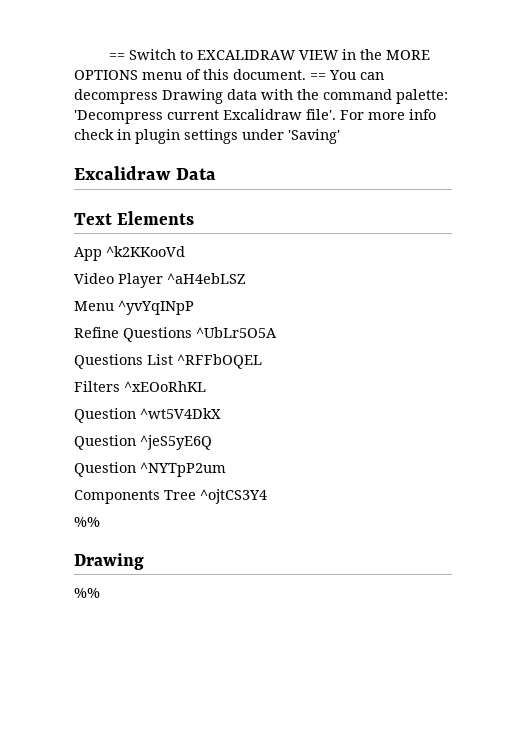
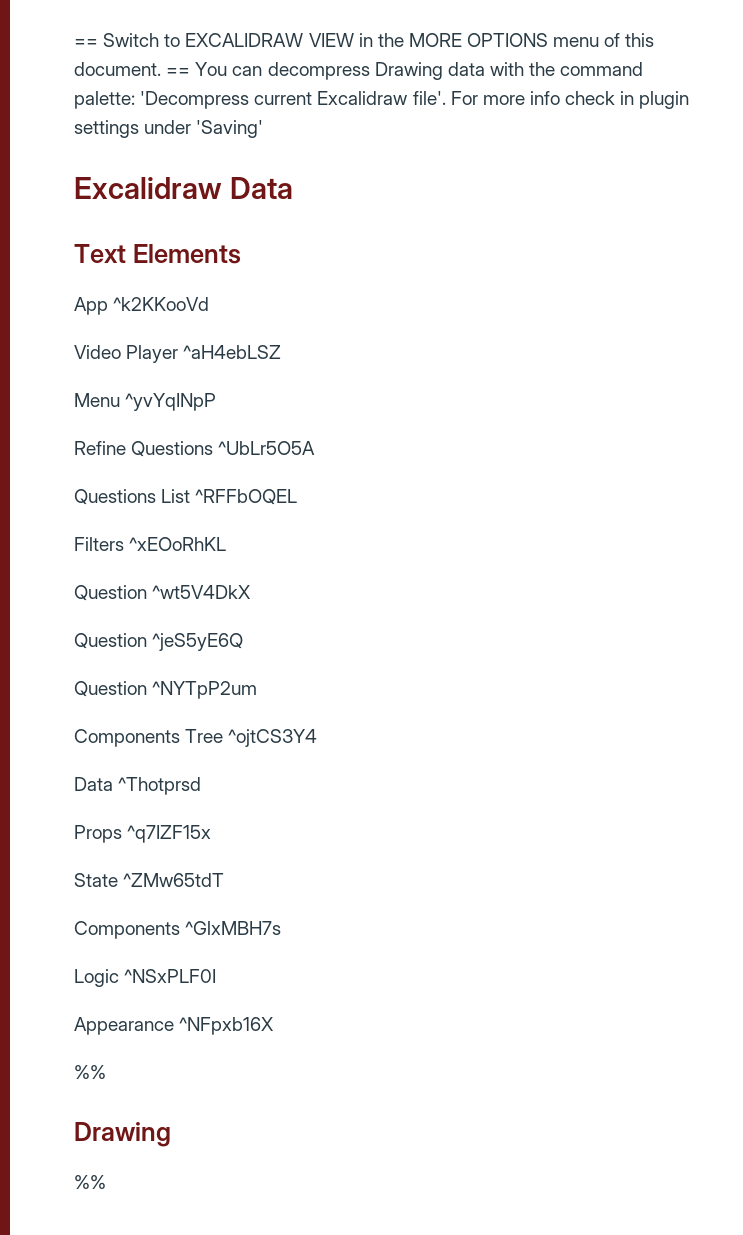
+ Data ^Thotprsd
+ Props ^q7IZF15x
+ State ^ZMw65tdT
+ Components ^GlxMBH7s
+ Logic ^NSxPLF0I
+ Appearance ^NFpxb16X

